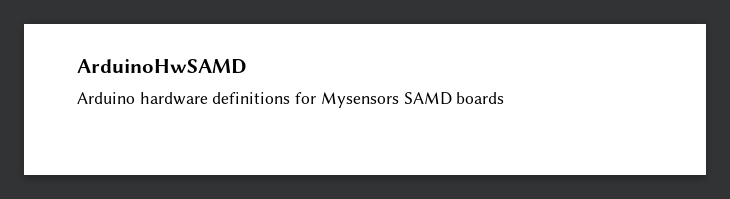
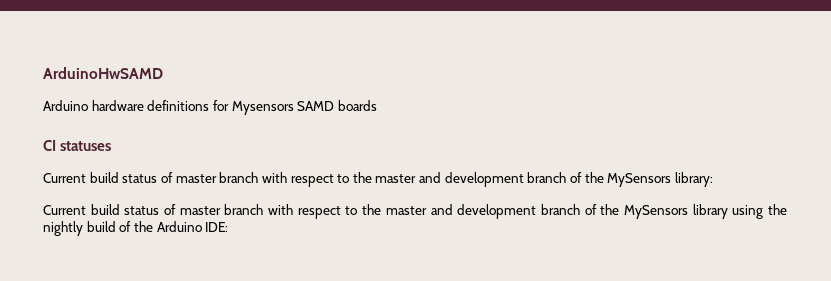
+ CI statuses
+ Current build status of master branch with respect to the master and development branch of the MySensors library:
+ Current build status of master branch with respect to the master and development branch of the MySensors library using the nightly build of the Arduino IDE:

